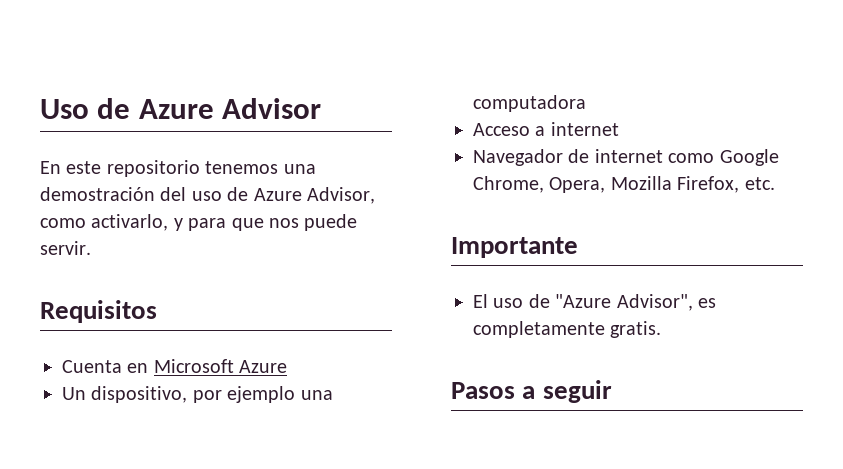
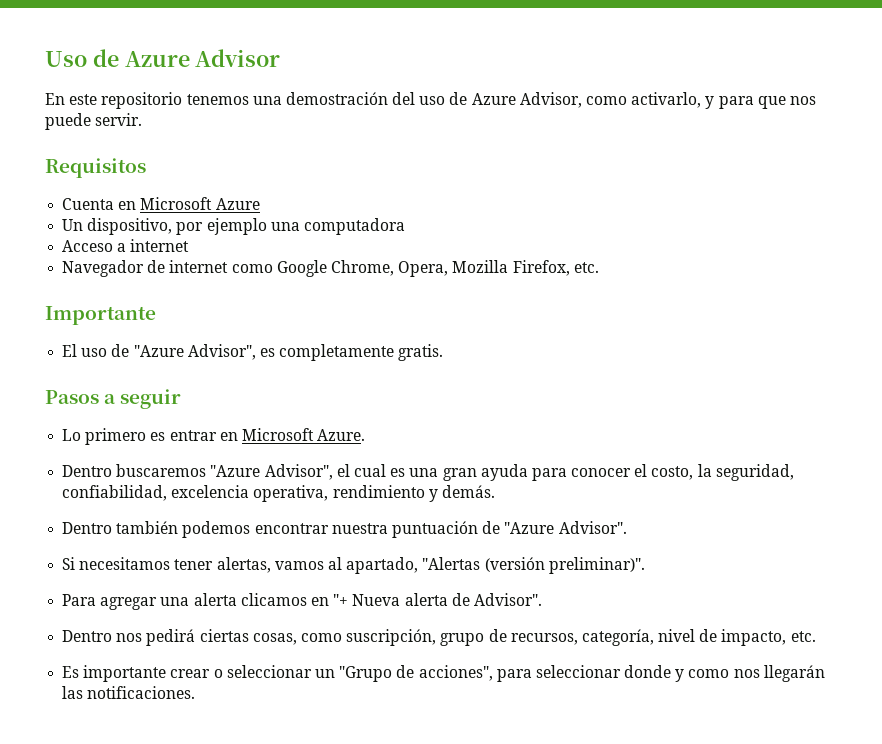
+ Lo primero es entrar en Microsoft Azure.
+ Dentro buscaremos "Azure Advisor", el cual es una gran ayuda para conocer el costo, la seguridad, confiabilidad, excelencia operativa, rendimiento y demás.
+ Dentro también podemos encontrar nuestra puntuación de "Azure Advisor".
+ Si necesitamos tener alertas, vamos al apartado, "Alertas (versión preliminar)".
+ Para agregar una alerta clicamos en "+ Nueva alerta de Advisor".
+ Dentro nos pedirá ciertas cosas, como suscripción, grupo de recursos, categoría, nivel de impacto, etc.
+ Es importante crear o seleccionar un "Grupo de acciones", para seleccionar donde y como nos llegarán las notificaciones.

